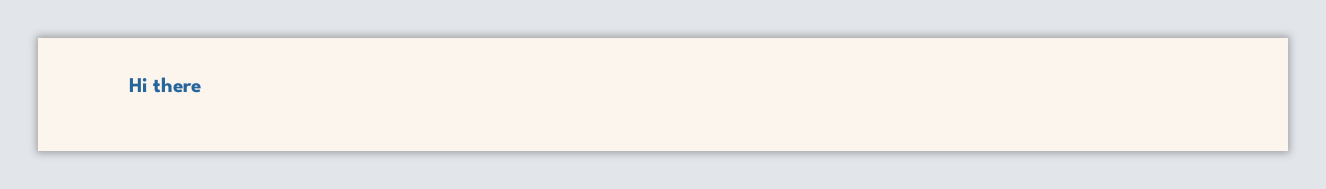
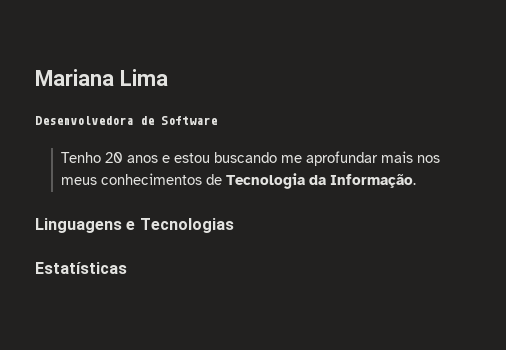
- Hi there
+ Mariana Lima
+ Desenvolvedora de Software
+ Tenho 20 anos e estou buscando me aprofundar mais nos meus conhecimentos de Tecnologia da Informação.
+ Linguagens e Tecnologias
+ Estatísticas

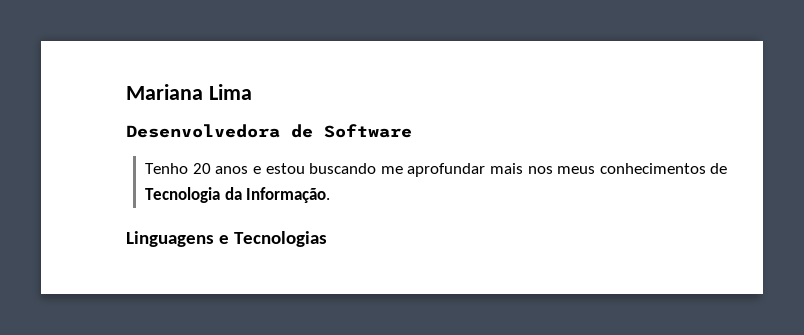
- Estatísticas

